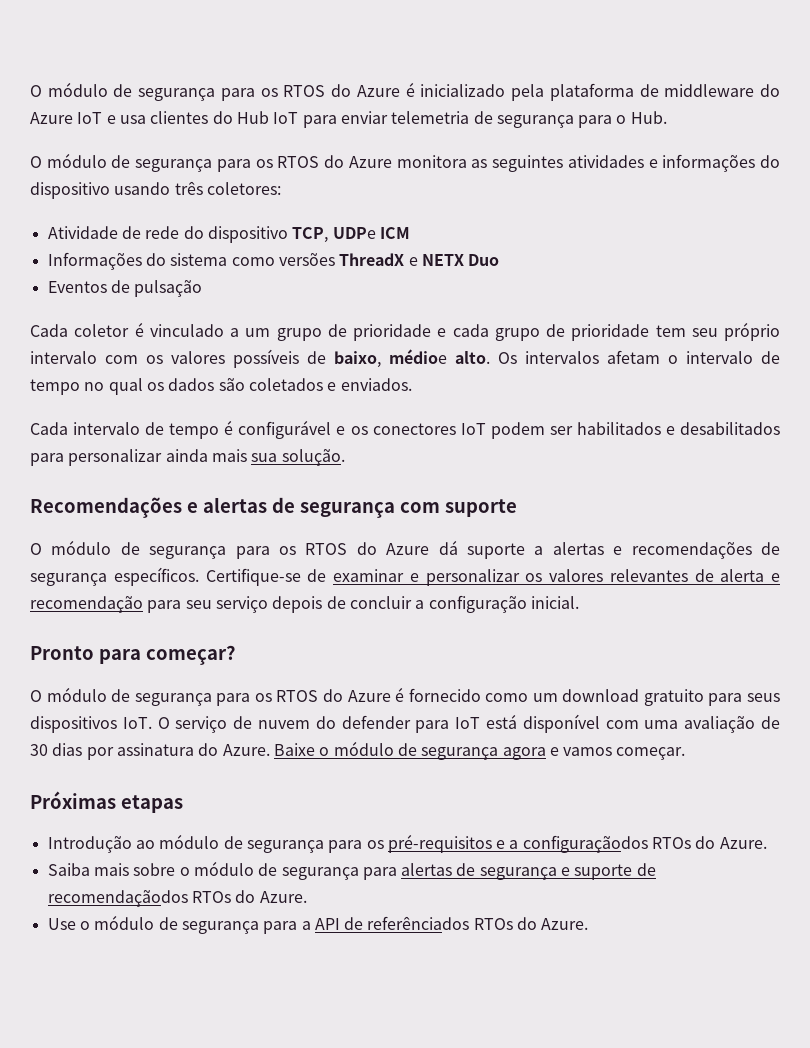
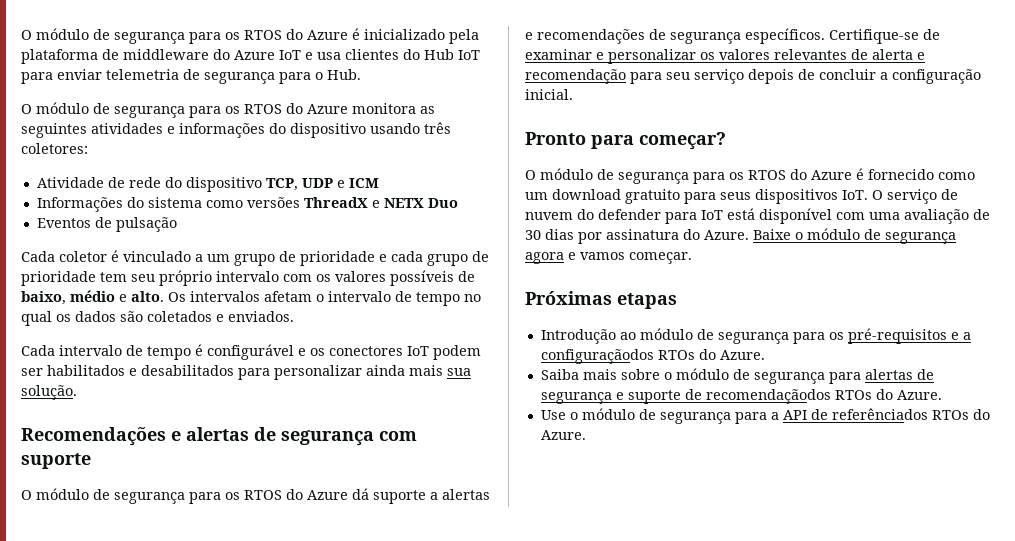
- Atividade de rede do dispositivo TCP, UDPe ICM
+ Atividade de rede do dispositivo TCP, UDP e ICM
- Cada coletor é vinculado a um grupo de prioridade e cada grupo de prioridade tem seu próprio intervalo com os valores possíveis de baixo, médioe alto.
+ Cada coletor é vinculado a um grupo de prioridade e cada grupo de prioridade tem seu próprio intervalo com os valores possíveis de baixo, médio e alto.

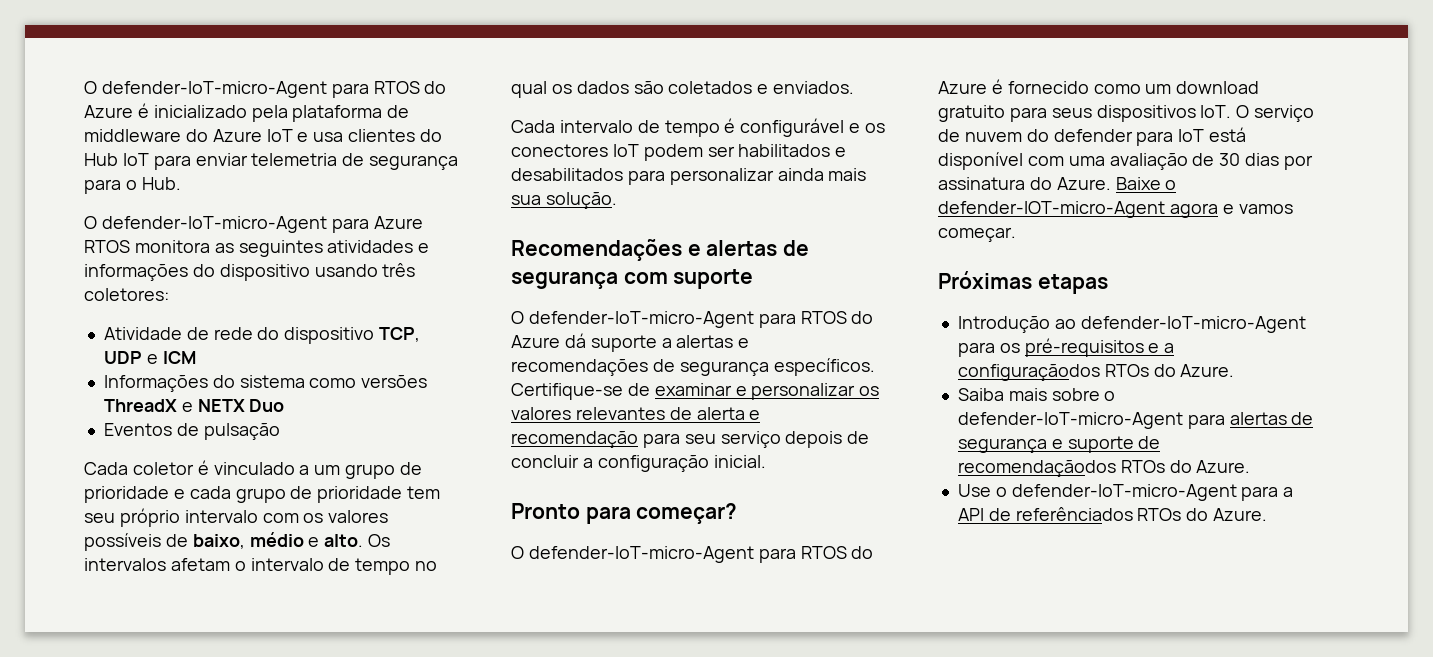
- O módulo de segurança para os RTOS do Azure é inicializado pela plataforma de middleware do Azure IoT e usa clientes do Hub IoT para enviar telemetria de segurança para o Hub.
+ O defender-IoT-micro-Agent para RTOS do Azure é inicializado pela plataforma de middleware do Azure IoT e usa clientes do Hub IoT para enviar telemetria de segurança para o Hub.
- O módulo de segurança para os RTOS do Azure monitora as seguintes atividades e informações do dispositivo usando três coletores:
+ O defender-IoT-micro-Agent para Azure RTOS monitora as seguintes atividades e informações do dispositivo usando três coletores:
- O módulo de segurança para os RTOS do Azure dá suporte a alertas e recomendações de segurança específicos.
+ O defender-IoT-micro-Agent para RTOS do Azure dá suporte a alertas e recomendações de segurança específicos.
- O módulo de segurança para os RTOS do Azure é fornecido como um download gratuito para seus dispositivos IoT. O serviço de nuvem do defender para IoT está disponível com uma avaliação de 30 dias por assinatura do Azure.
+ O defender-IoT-micro-Agent para RTOS do Azure é fornecido como um download gratuito para seus dispositivos IoT. O serviço de nuvem do defender para IoT está disponível com uma avaliação de 30 dias por assinatura do Azure.
- Baixe o módulo de segurança agora e vamos começar.
+ Baixe o defender-IOT-micro-Agent agora e vamos começar.
- Introdução ao módulo de segurança para os pré-requisitos e a configuraçãodos RTOs do Azure.
+ Introdução ao defender-IoT-micro-Agent para os pré-requisitos e a configuraçãodos RTOs do Azure.
- Saiba mais sobre o módulo de segurança para alertas de segurança e suporte de recomendaçãodos RTOs do Azure.
+ Saiba mais sobre o defender-IoT-micro-Agent para alertas de segurança e suporte de recomendaçãodos RTOs do Azure.
- Use o módulo de segurança para a API de referênciados RTOs do Azure.
+ Use o defender-IoT-micro-Agent para a API de referênciados RTOs do Azure.

